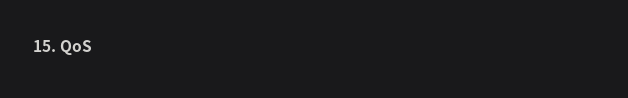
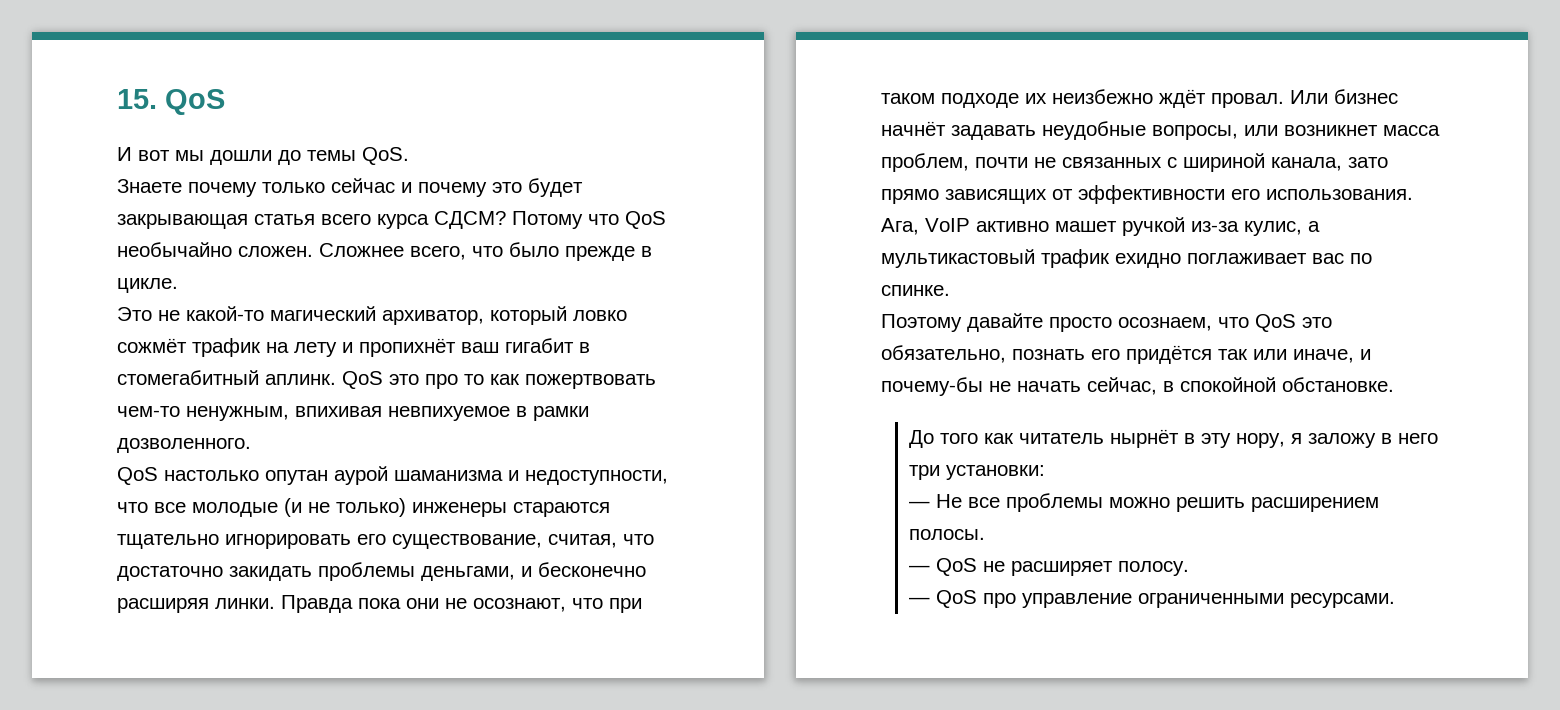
+ И вот мы дошли до темы QoS.
+ Знаете почему только сейчас и почему это будет закрывающая статья всего курса СДСМ? Потому что QoS необычайно сложен. Сложнее всего, что было прежде в цикле.
+ Это не какой-то магический архиватор, который ловко сожмёт трафик на лету и пропихнёт ваш гигабит в стомегабитный аплинк. QoS это про то как пожертвовать чем-то ненужным, впихивая невпихуемое в рамки дозволенного.
+ QoS настолько опутан аурой шаманизма и недоступности, что все молодые (и не только) инженеры стараются тщательно игнорировать его существование, считая, что достаточно закидать проблемы деньгами, и бесконечно расширяя линки. Правда пока они не осознают, что при таком подходе их неизбежно ждёт провал. Или бизнес начнёт задавать неудобные вопросы, или возникнет масса проблем, почти не связанных с шириной канала, зато прямо зависящих от эффективности его использования. Ага, VoIP активно машет ручкой из-за кулис, а мультикастовый трафик ехидно поглаживает вас по спинке.
+ Поэтому давайте просто осознаем, что QoS это обязательно, познать его придётся так или иначе, и почему-бы не начать сейчас, в спокойной обстановке.
+ До того как читатель нырнёт в эту нору, я заложу в него три установки:
+ — Не все проблемы можно решить расширением полосы.
+ — QoS не расширяет полосу.
+ — QoS про управление ограниченными ресурсами.

